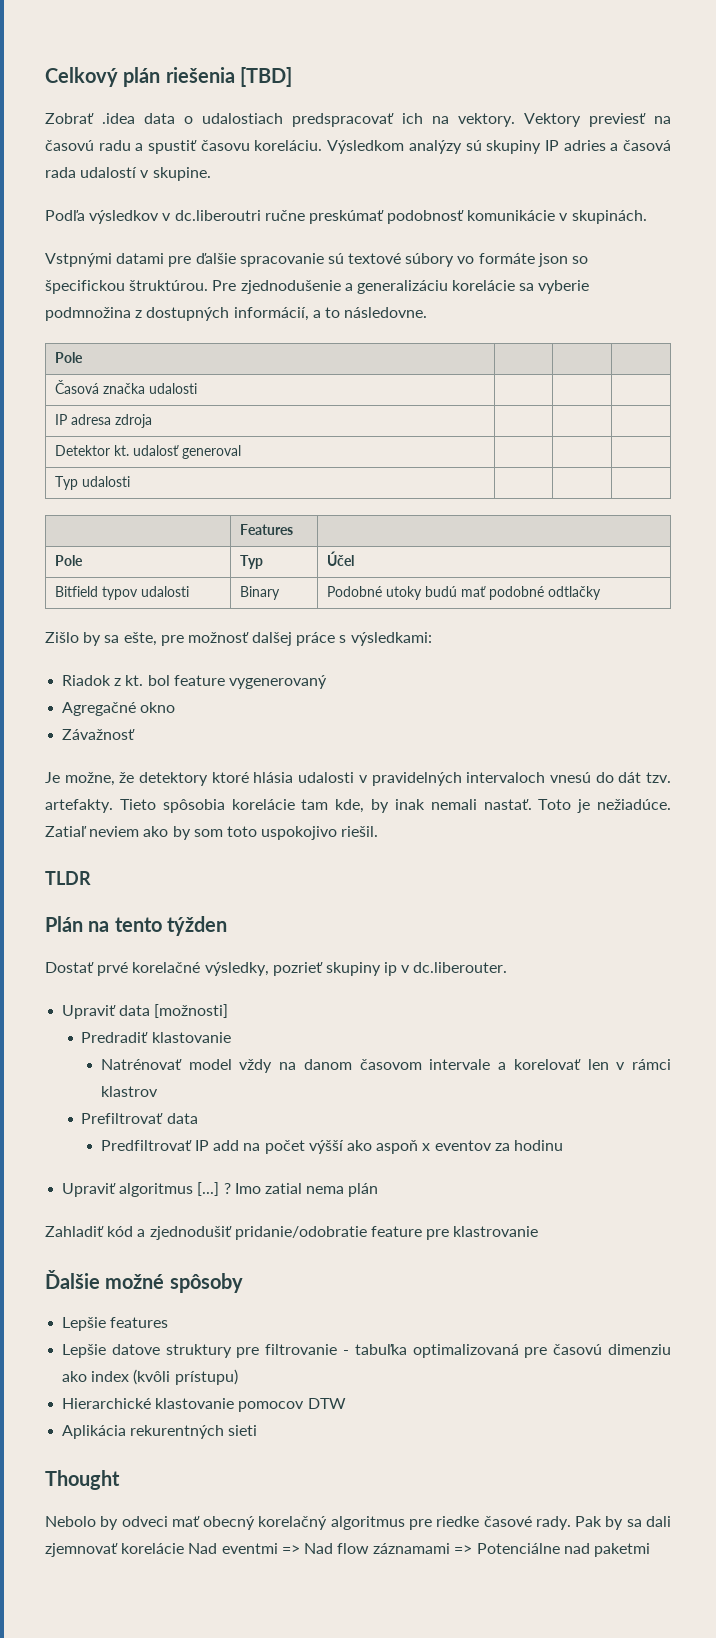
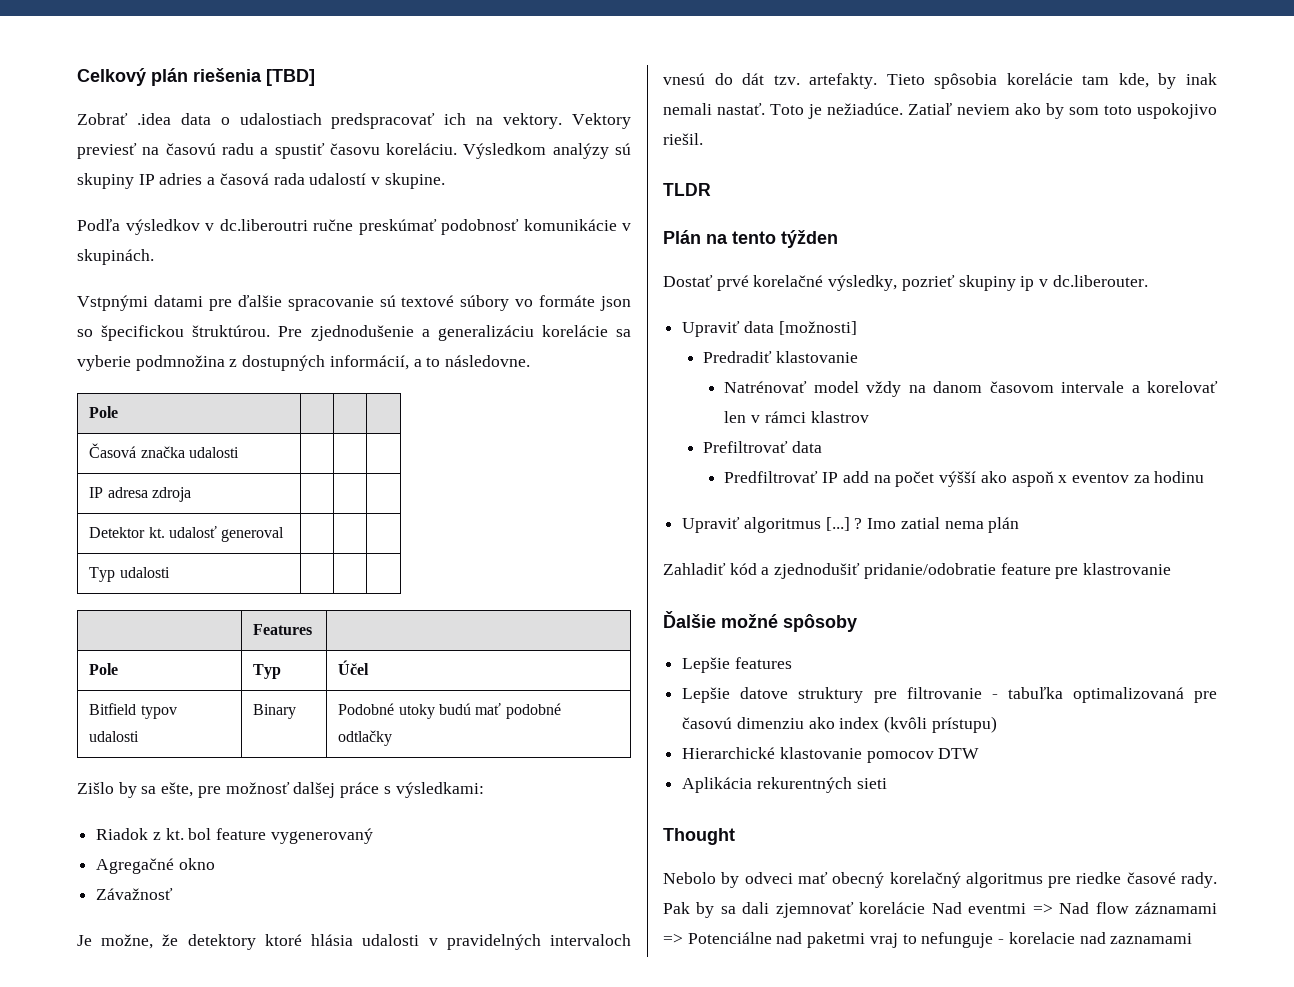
- Pak by sa dali zjemnovať korelácie Nad eventmi => Nad flow záznamami => Potenciálne nad paketmi
+ Pak by sa dali zjemnovať korelácie Nad eventmi => Nad flow záznamami => Potenciálne nad paketmi vraj to nefunguje - korelacie nad zaznamami

